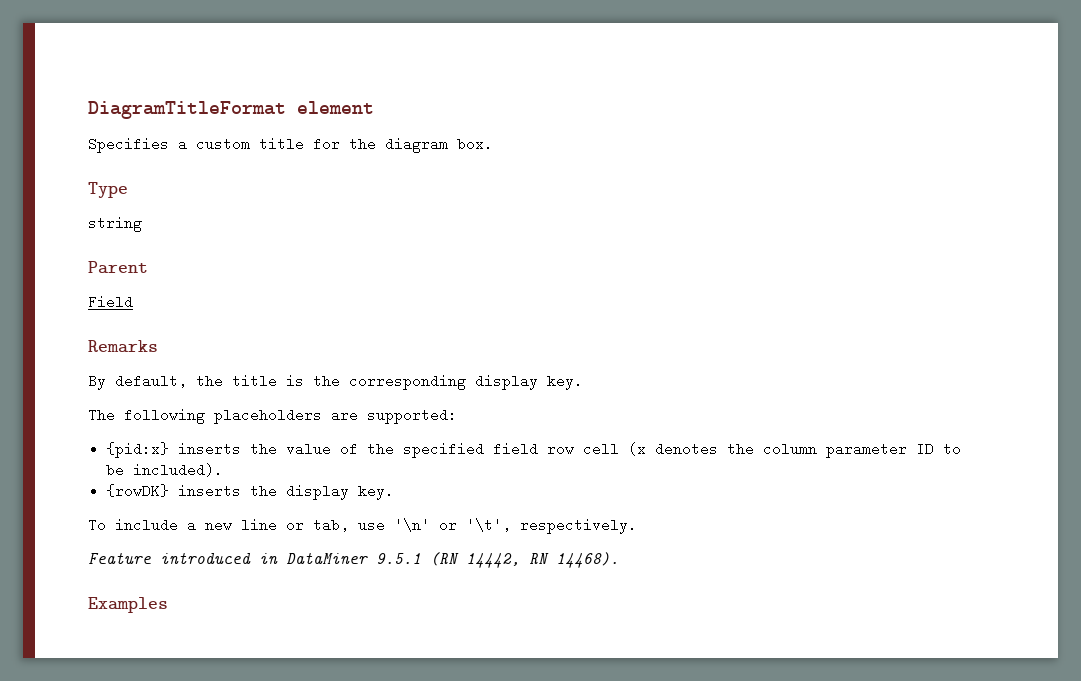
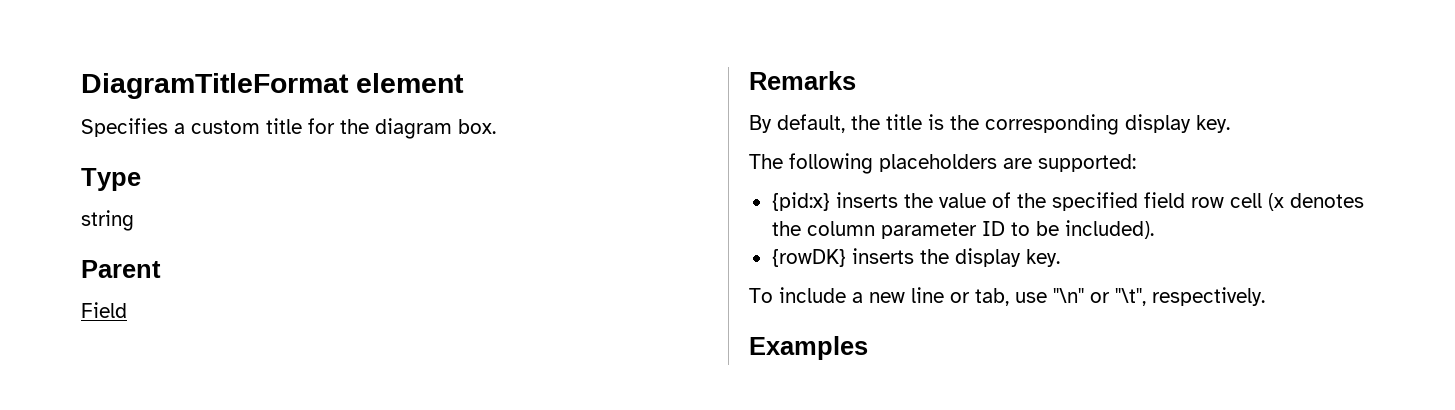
- To include a new line or tab, use '\n' or '\t', respectively.
- Feature introduced in DataMiner 9.5.1 (RN 14442, RN 14468).
+ To include a new line or tab, use "\n" or "\t", respectively.

